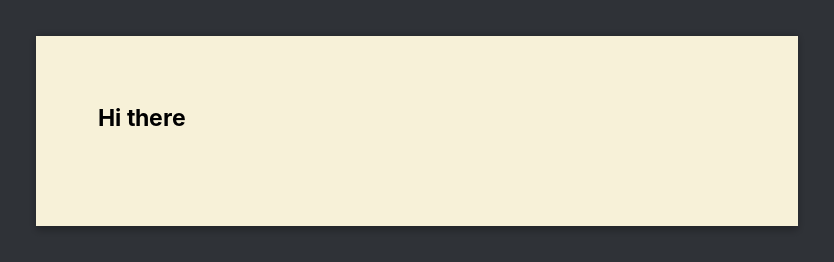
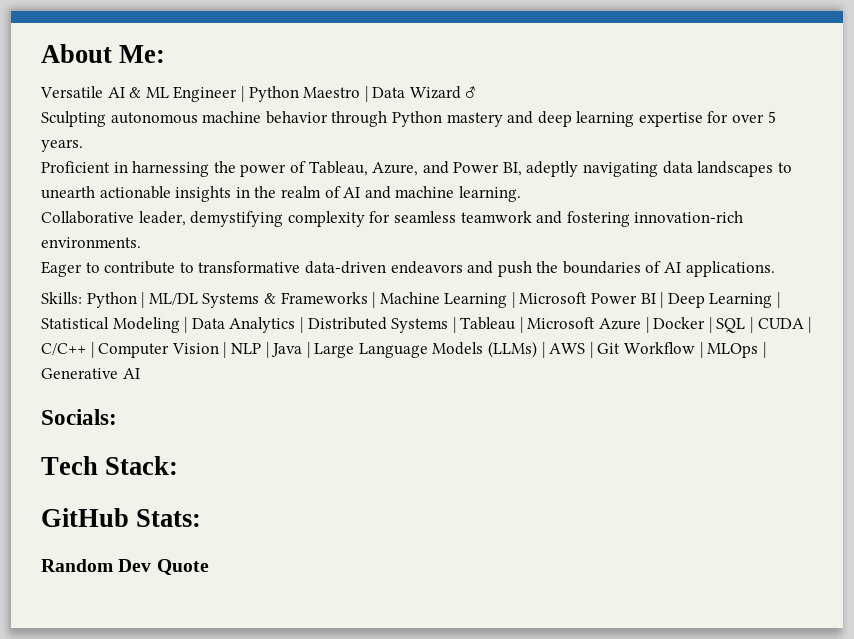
- Hi there
+ About Me:
+ Versatile AI & ML Engineer | Python Maestro | Data Wizard ♂
+ Sculpting autonomous machine behavior through Python mastery and deep learning expertise for over 5 years.
+ Proficient in harnessing the power of Tableau, Azure, and Power BI, adeptly navigating data landscapes to unearth actionable insights in the realm of AI and machine learning.
+ Collaborative leader, demystifying complexity for seamless teamwork and fostering innovation-rich environments.
+ Eager to contribute to transformative data-driven endeavors and push the boundaries of AI applications.
+ Skills: Python | ML/DL Systems & Frameworks | Machine Learning | Microsoft Power BI | Deep Learning | Statistical Modeling | Data Analytics | Distributed Systems | Tableau | Microsoft Azure | Docker | SQL | CUDA | C/C++ | Computer Vision | NLP | Java | Large Language Models (LLMs) | AWS | Git Workflow | MLOps | Generative AI
+ Socials:
+ Tech Stack:
+ GitHub Stats:
+ Random Dev Quote

